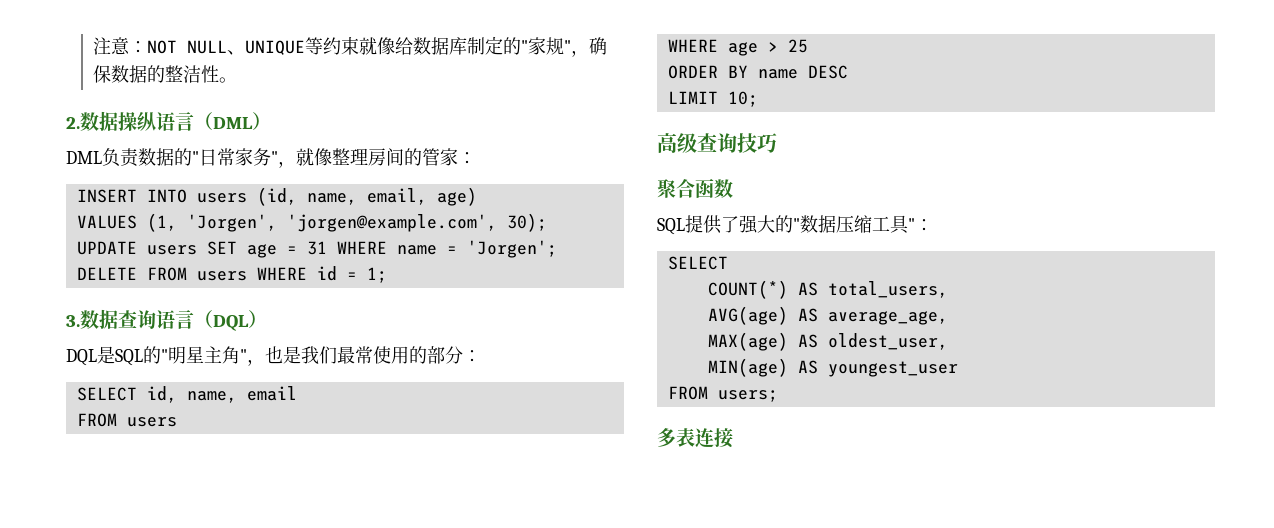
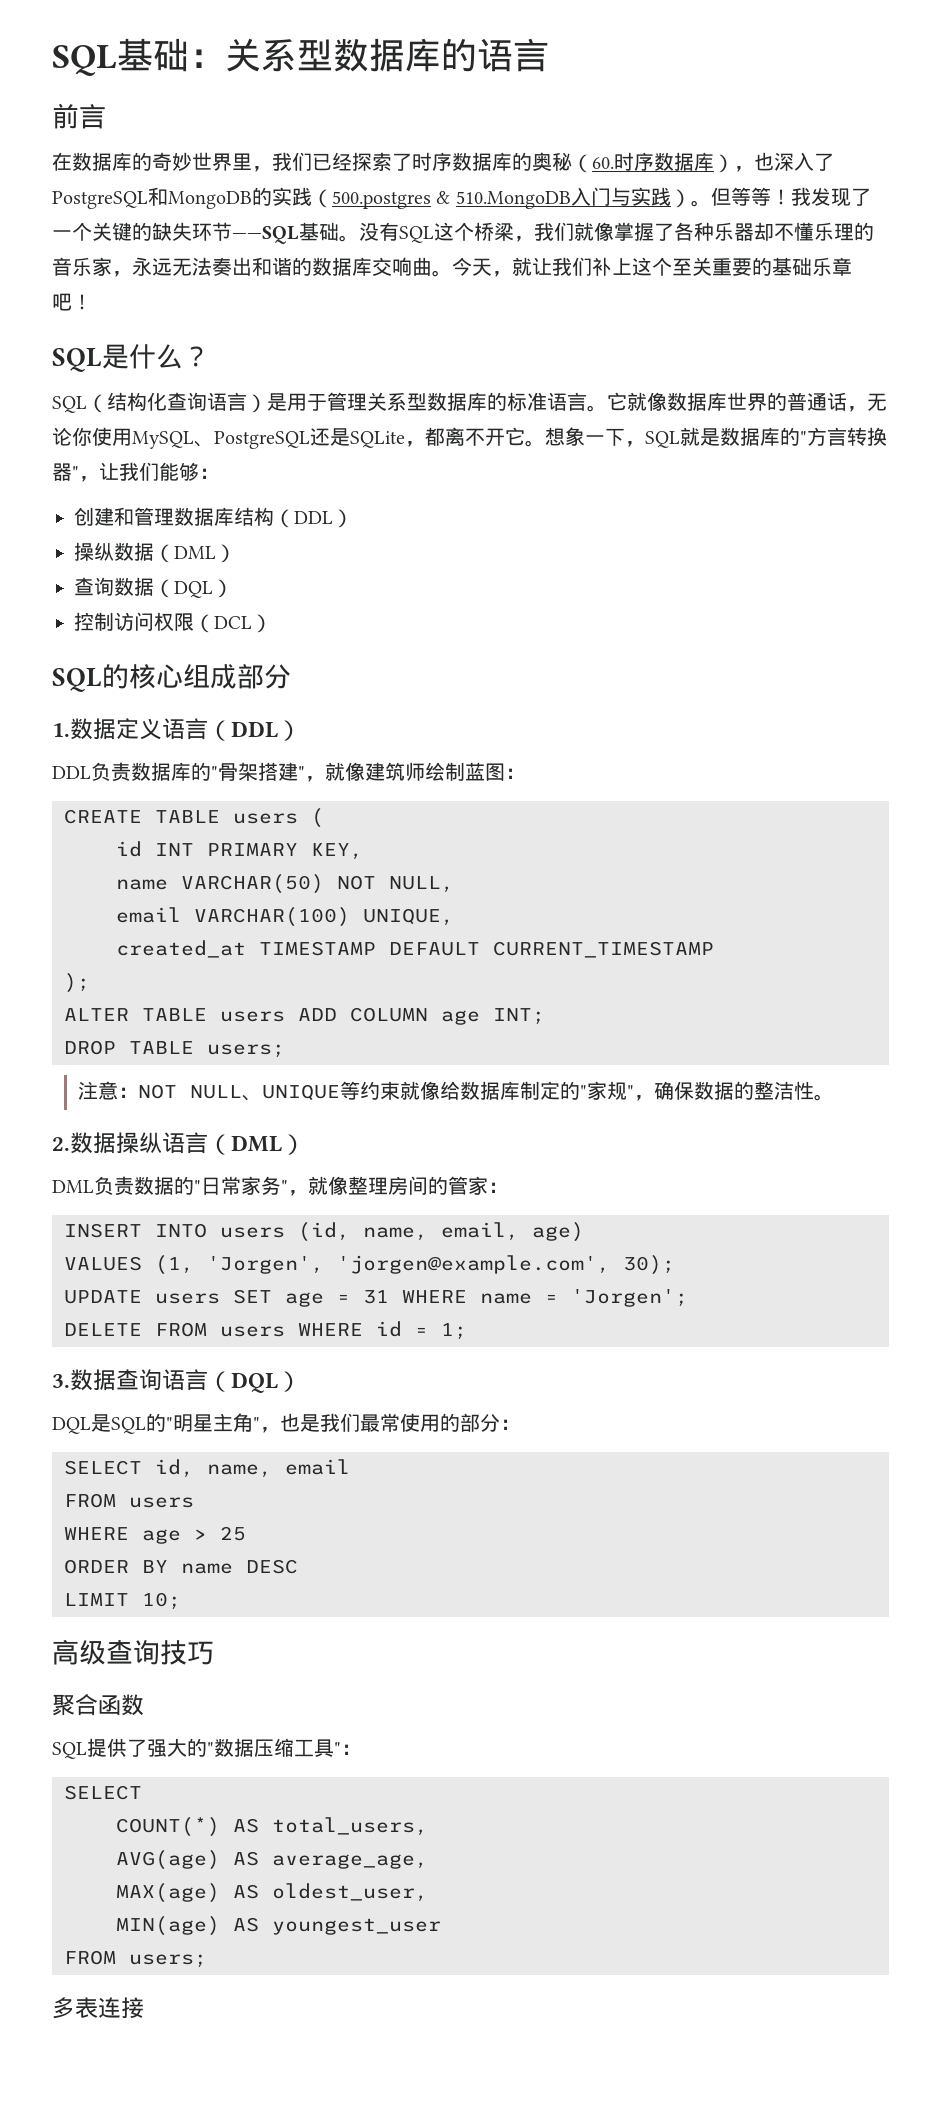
+ SQL基础：关系型数据库的语言
+ 前言
+ 在数据库的奇妙世界里，我们已经探索了时序数据库的奥秘（60.时序数据库），也深入了PostgreSQL和MongoDB的实践（500.postgres & 510.MongoDB入门与实践）。但等等！我发现了一个关键的缺失环节——SQL基础。没有SQL这个桥梁，我们就像掌握了各种乐器却不懂乐理的音乐家，永远无法奏出和谐的数据库交响曲。今天，就让我们补上这个至关重要的基础乐章吧！
+ SQL是什么？
+ SQL（结构化查询语言）是用于管理关系型数据库的标准语言。它就像数据库世界的普通话，无论你使用MySQL、PostgreSQL还是SQLite，都离不开它。想象一下，SQL就是数据库的"方言转换器"，让我们能够：
+ 创建和管理数据库结构（DDL）
+ 操纵数据（DML）
+ 查询数据（DQL）
+ 控制访问权限（DCL）
+ SQL的核心组成部分
+ 1.数据定义语言（DDL）
+ DDL负责数据库的"骨架搭建"，就像建筑师绘制蓝图：
+ CREATE TABLE users (
+ id INT PRIMARY KEY,
+ name VARCHAR(50) NOT NULL,
+ email VARCHAR(100) UNIQUE,
+ created_at TIMESTAMP DEFAULT CURRENT_TIMESTAMP
+ );
+ ALTER TABLE users ADD COLUMN age INT;
+ DROP TABLE users;

